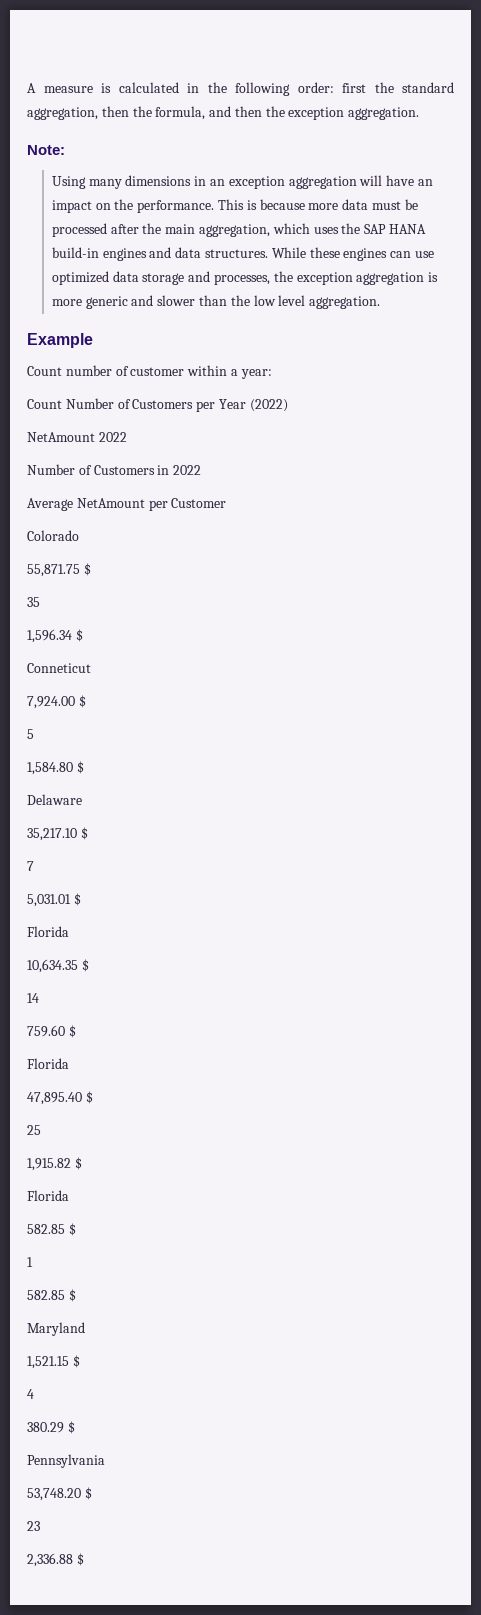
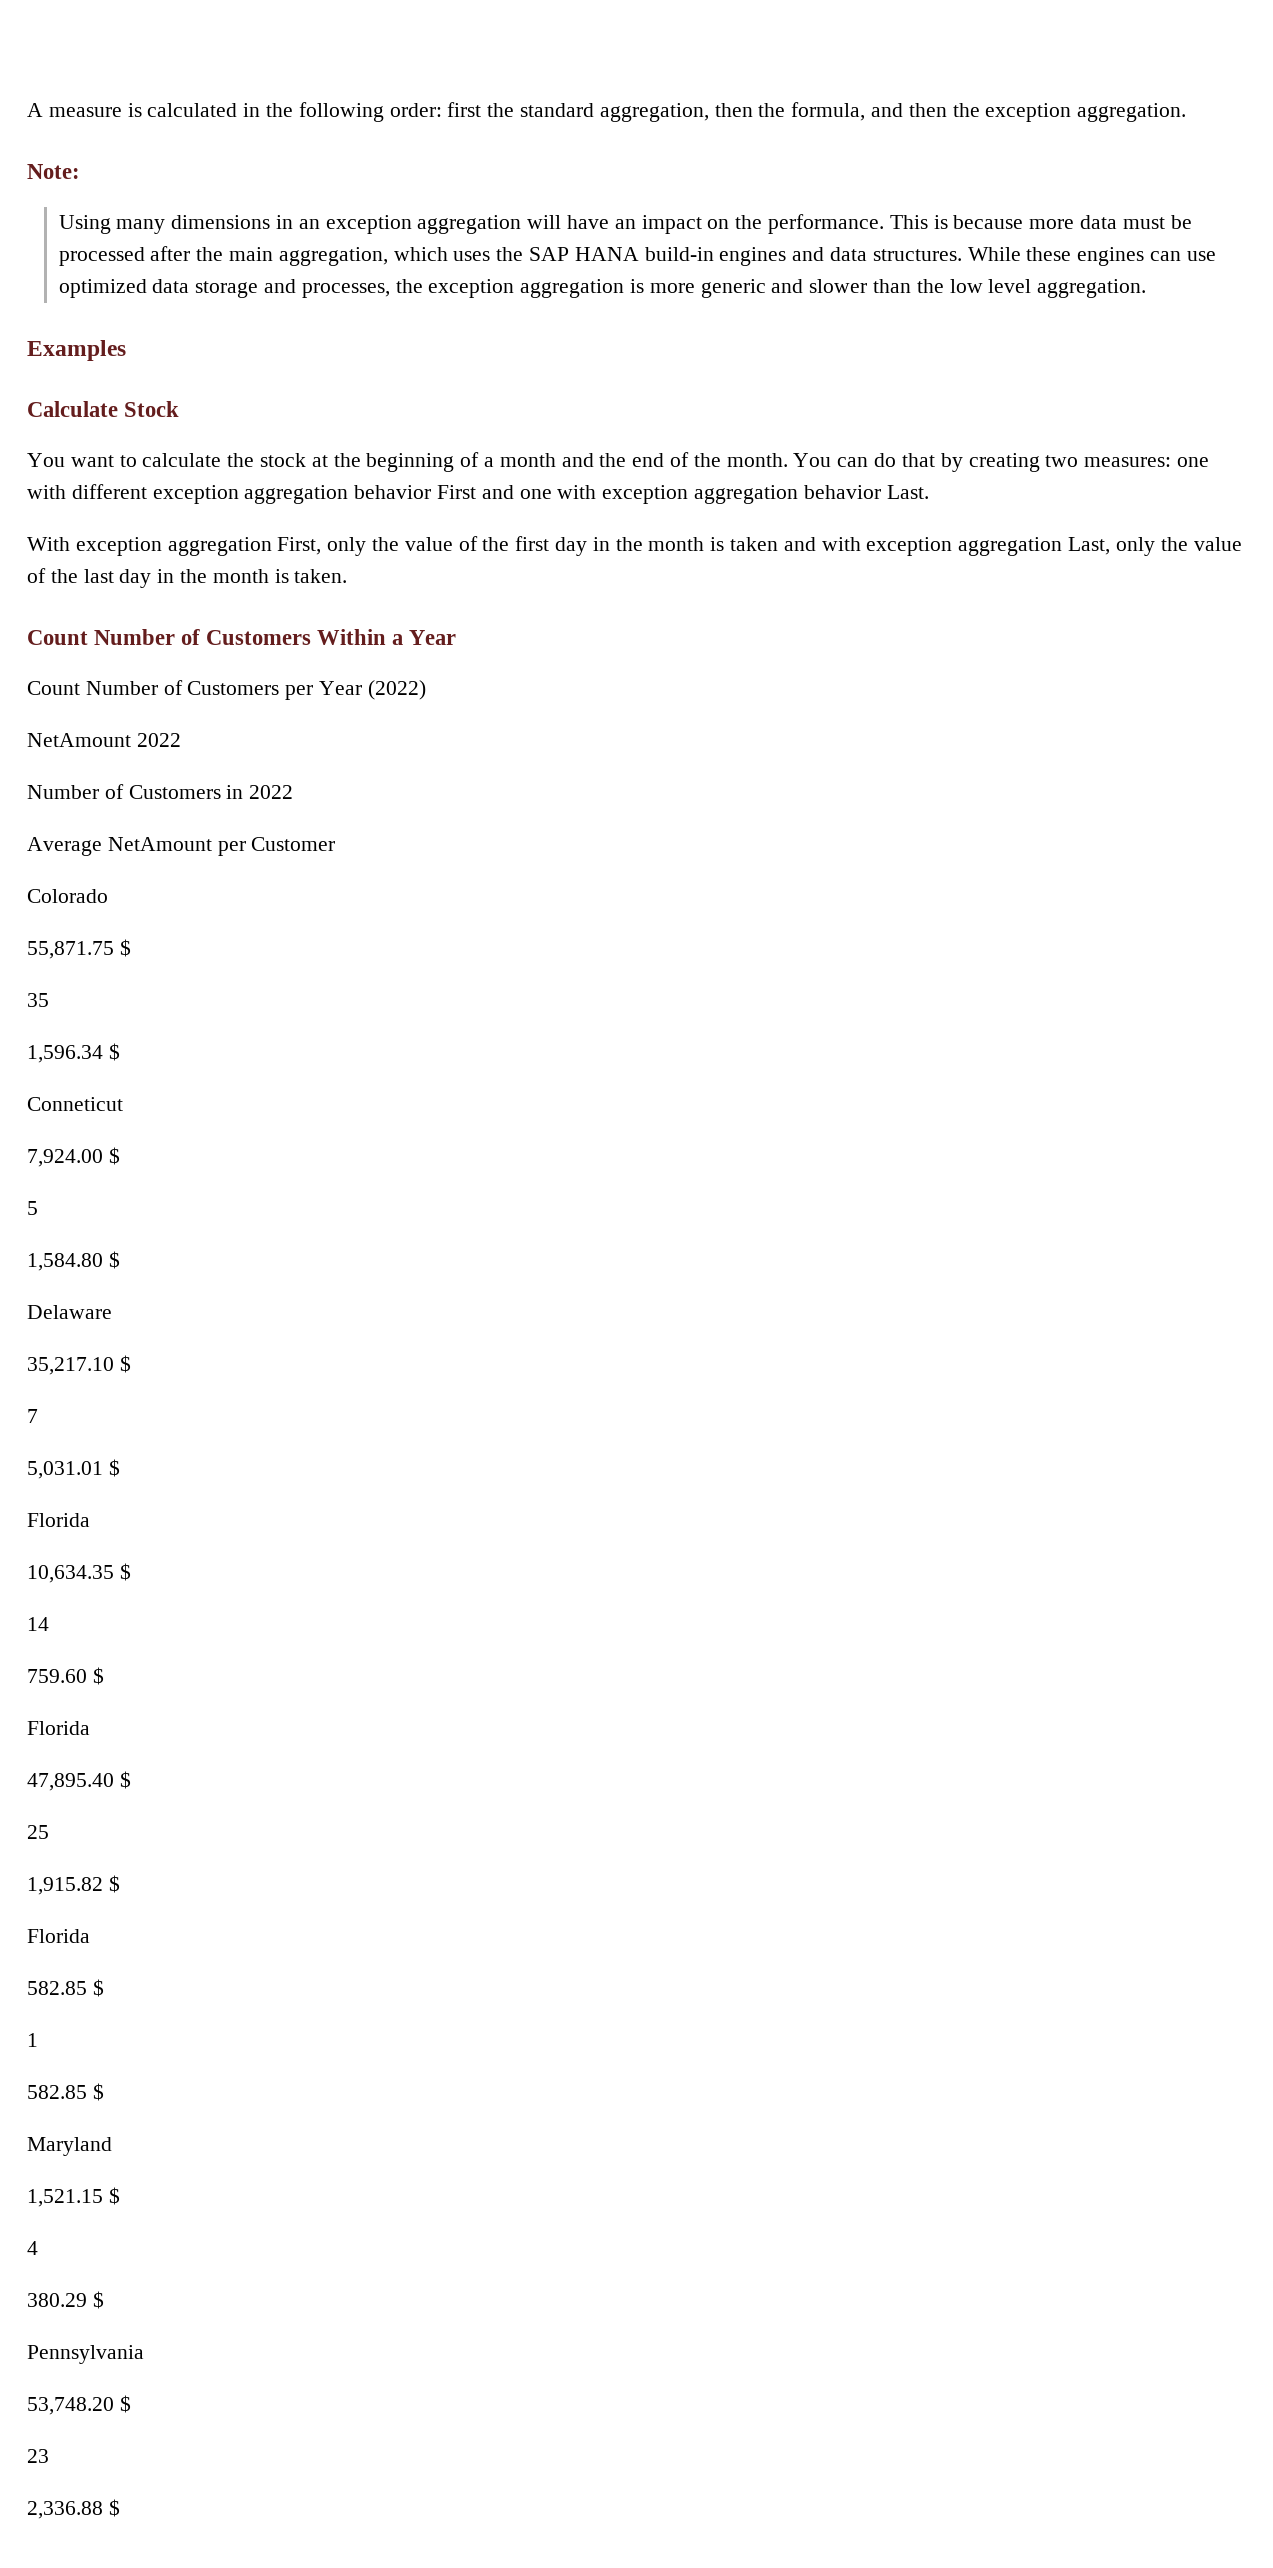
- Example
- Count number of customer within a year:
+ Examples
+ Calculate Stock
+ You want to calculate the stock at the beginning of a month and the end of the month. You can do that by creating two measures: one with different exception aggregation behavior First and one with exception aggregation behavior Last.
+ With exception aggregation First, only the value of the first day in the month is taken and with exception aggregation Last, only the value of the last day in the month is taken.
+ Count Number of Customers Within a Year

